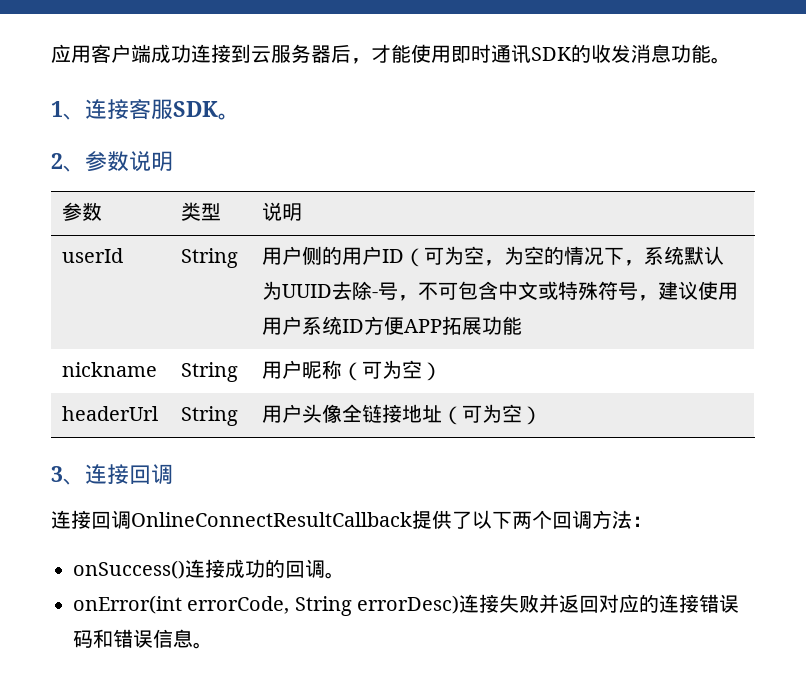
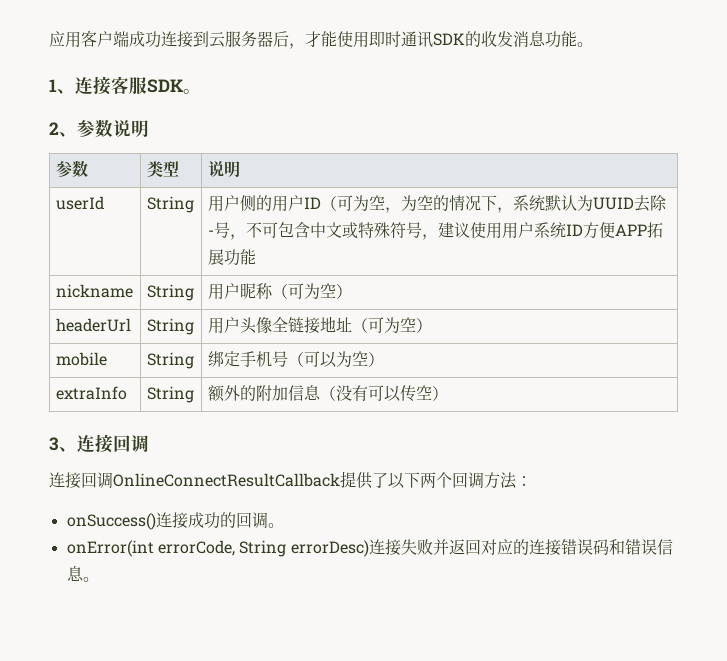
+ mobile | String | 绑定手机号（可以为空）
+ extraInfo | String | 额外的附加信息（没有可以传空）

